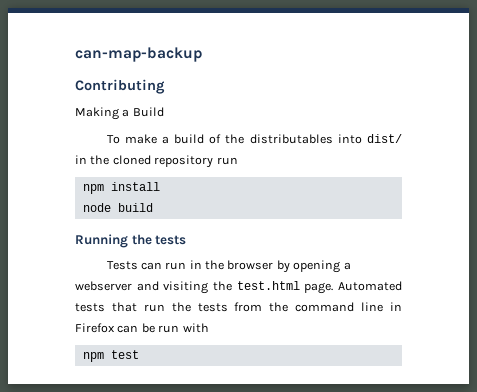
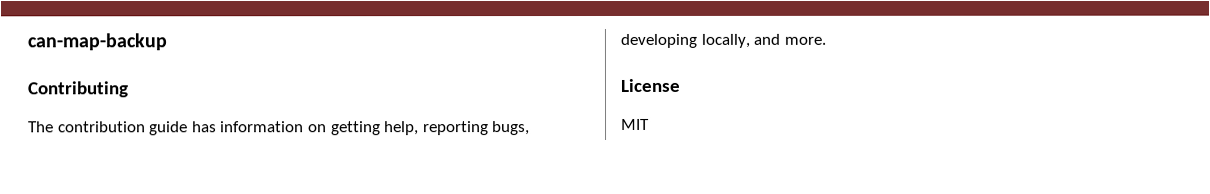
- Making a Build
- To make a build of the distributables into dist/ in the cloned repository run
- npm install
- node build
- Running the tests
- Tests can run in the browser by opening a webserver and visiting the test.html page. Automated tests that run the tests from the command line in Firefox can be run with
- npm test
+ The contribution guide has information on getting help, reporting bugs, developing locally, and more.
+ License
+ MIT

